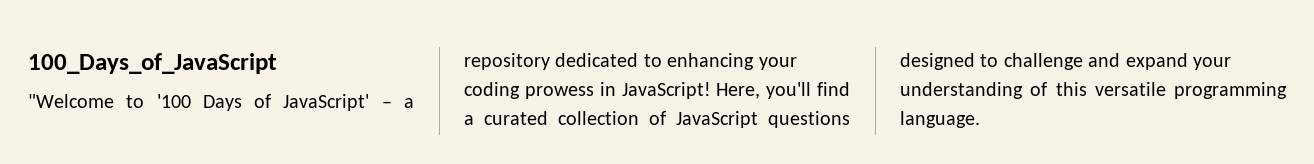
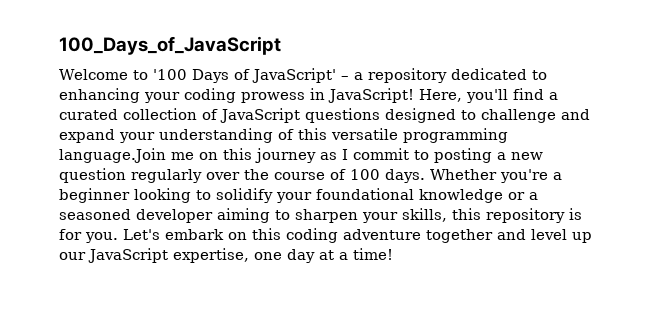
- "Welcome to '100 Days of JavaScript' – a repository dedicated to enhancing your coding prowess in JavaScript!
+ Welcome to '100 Days of JavaScript' – a repository dedicated to enhancing your coding prowess in JavaScript!
- Here, you'll find a curated collection of JavaScript questions designed to challenge and expand your understanding of this versatile programming language.
+ Here, you'll find a curated collection of JavaScript questions designed to challenge and expand your understanding of this versatile programming language.Join me on this journey as I commit to posting a new question regularly over the course of 100 days. Whether you're a beginner looking to solidify your foundational knowledge or a seasoned developer aiming to sharpen your skills, this repository is for you. Let's embark on this coding adventure together and level up our JavaScript expertise, one day at a time!

